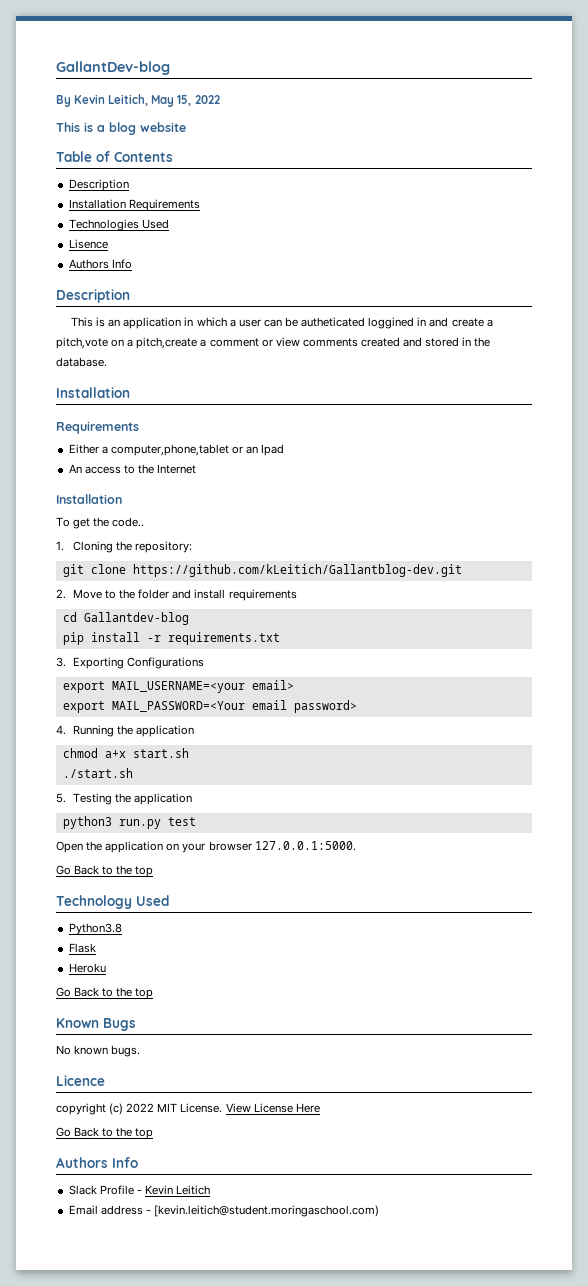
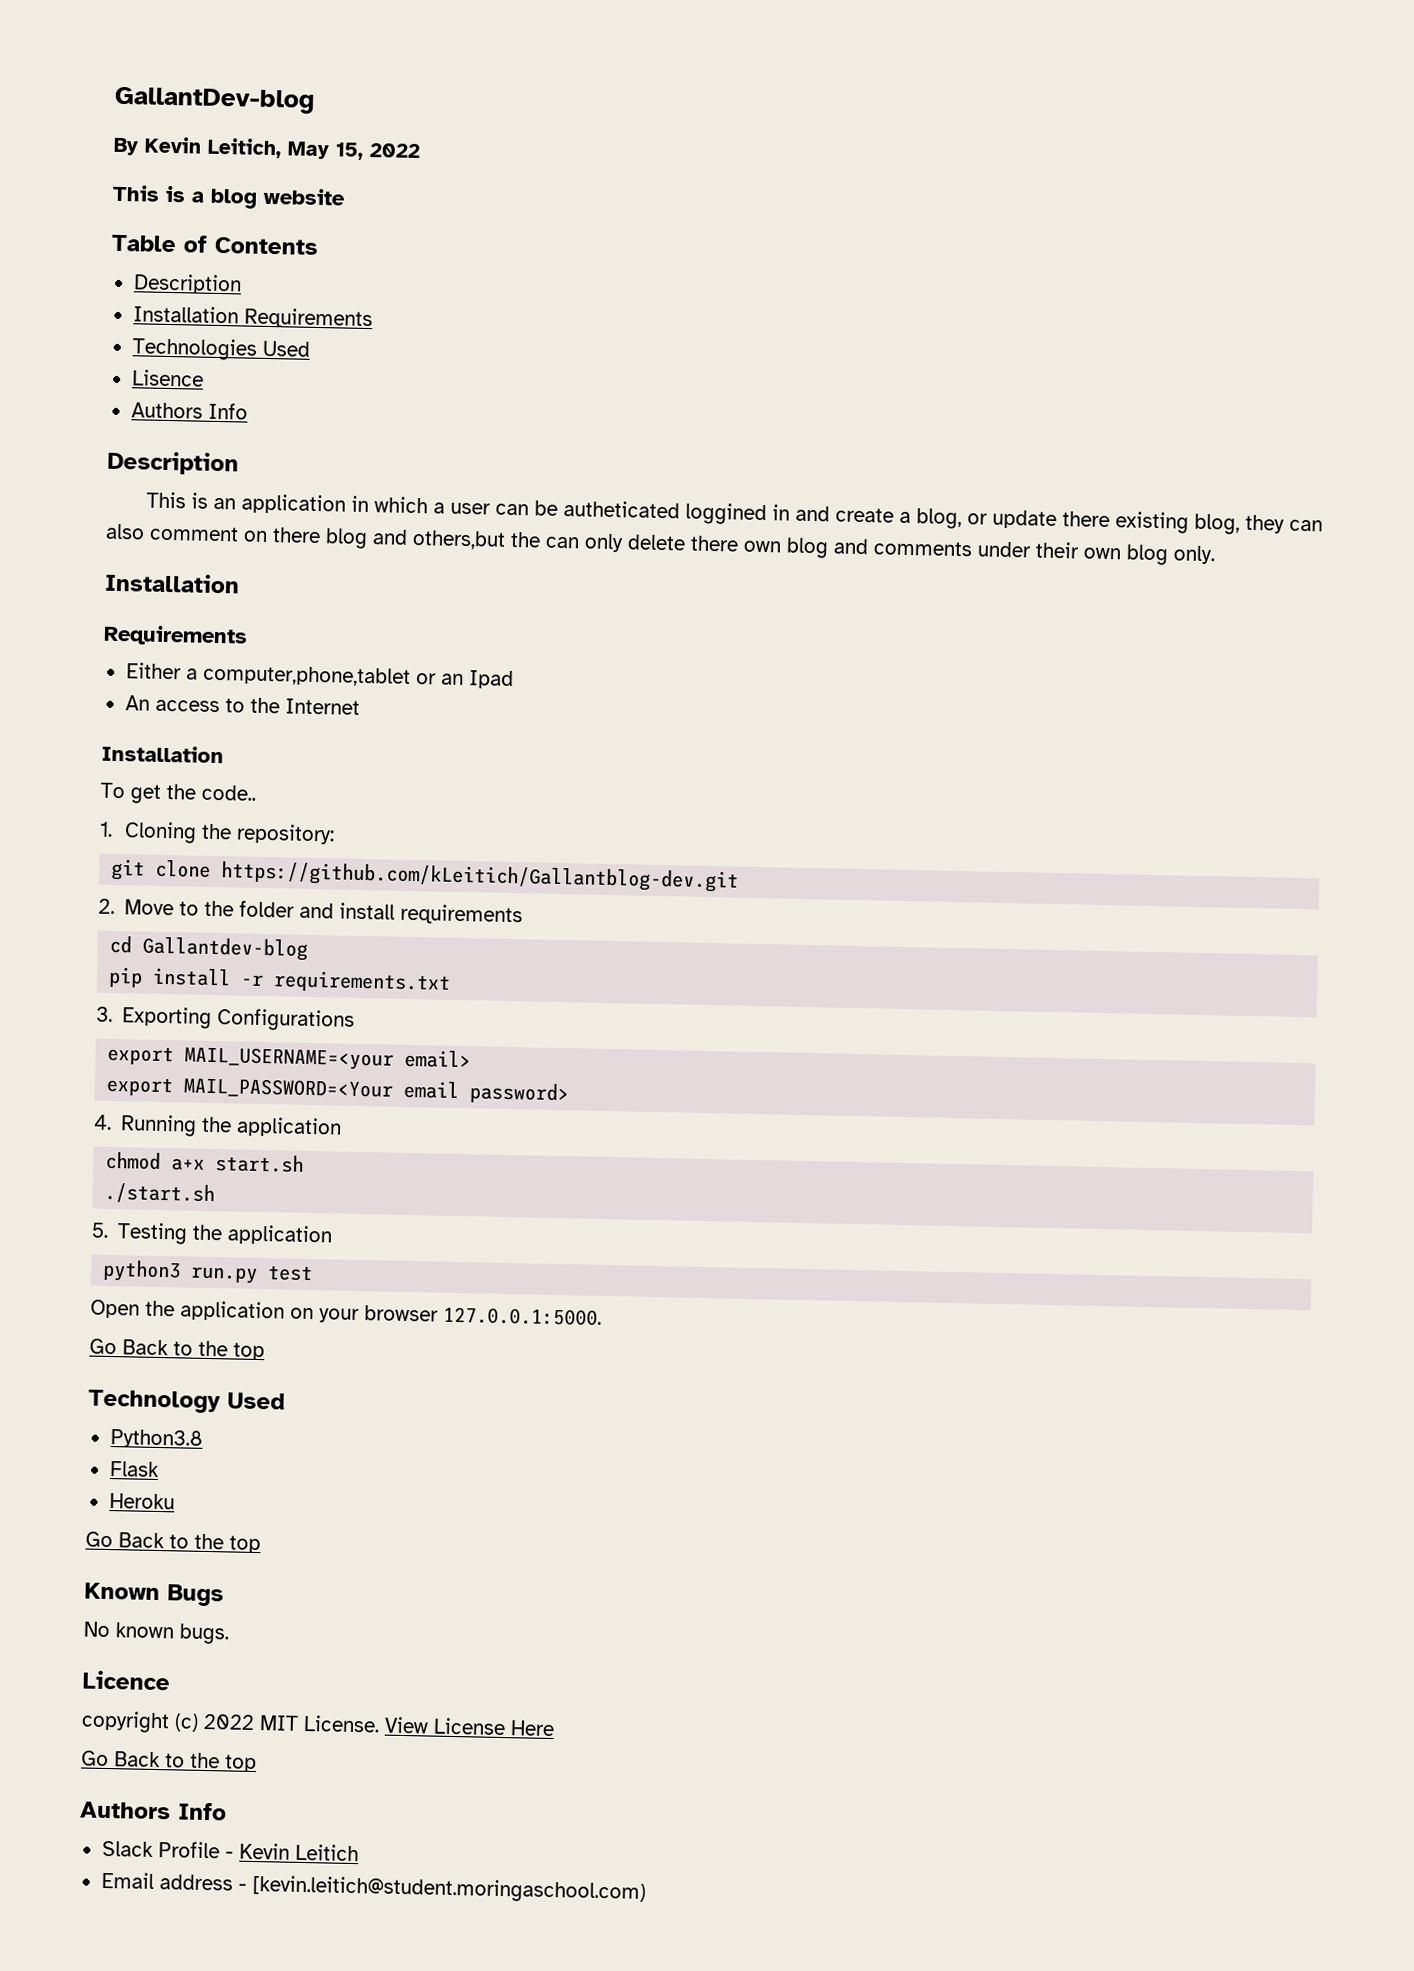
- This is an application in which a user can be autheticated loggined in and create a pitch,vote on a pitch,create a comment or view comments created and stored in the database.
+ This is an application in which a user can be autheticated loggined in and create a blog, or update there existing blog, they can also comment on there blog and others,but the can only delete there own blog and comments under their own blog only.

